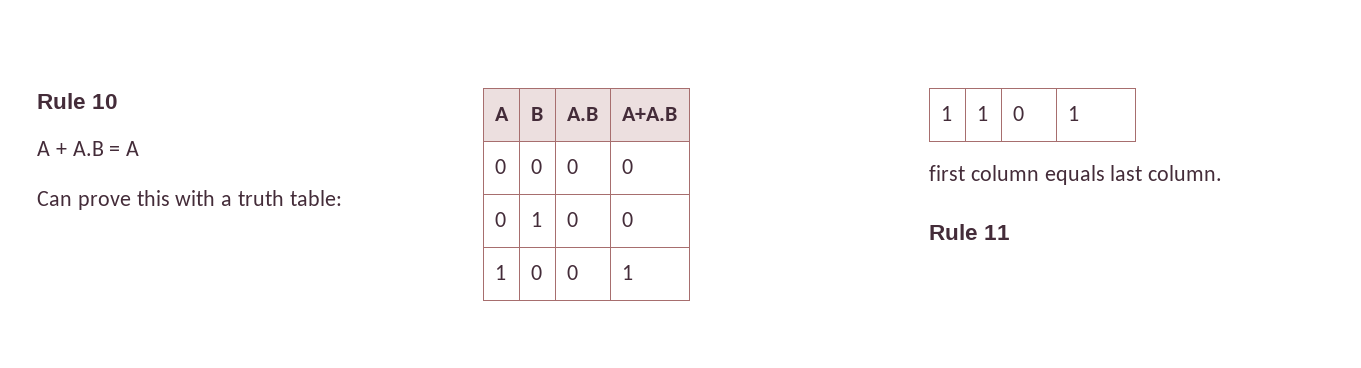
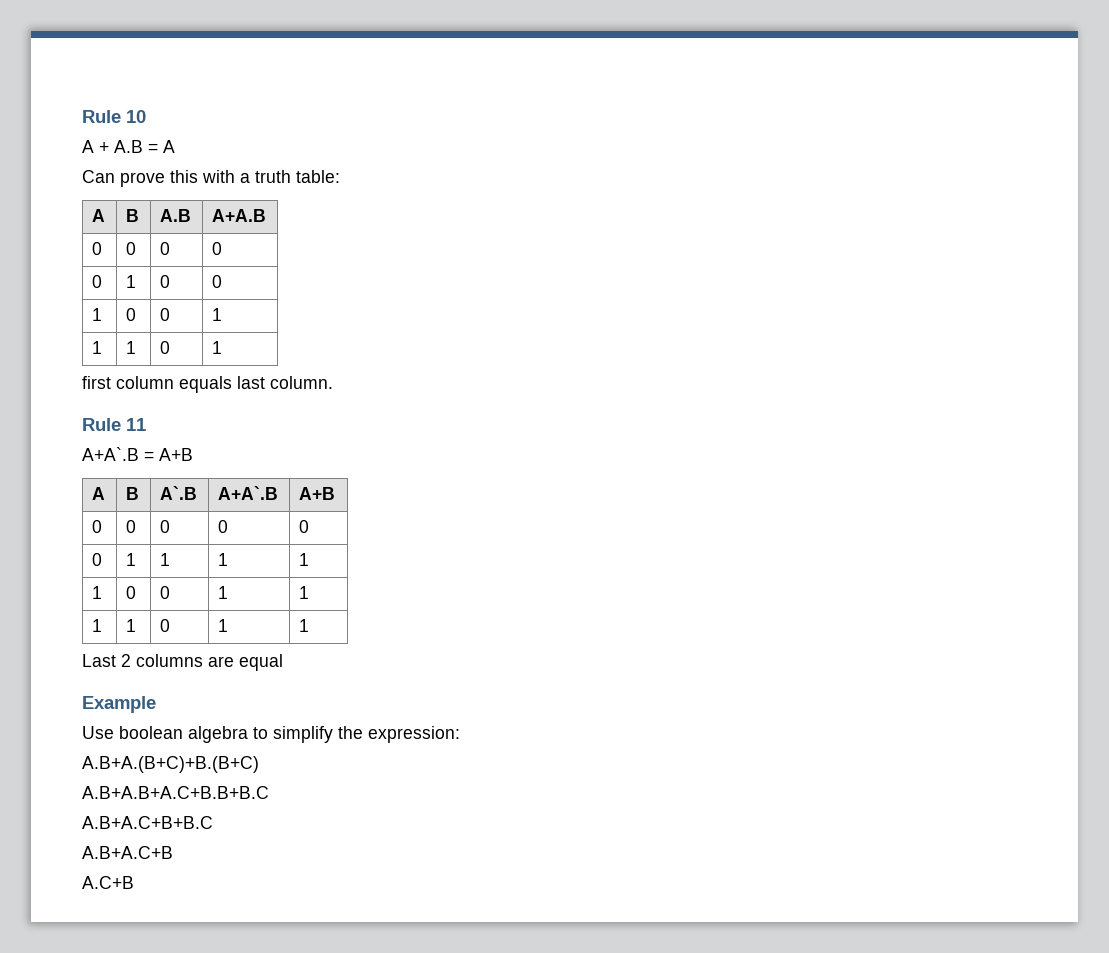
+ A+A`.B = A+B
+ A | B | A`.B | A+A`.B | A+B
+ 0 | 0 | 0 | 0 | 0
+ 0 | 1 | 1 | 1 | 1
+ 1 | 0 | 0 | 1 | 1
+ 1 | 1 | 0 | 1 | 1
+ Last 2 columns are equal
+ Example
+ Use boolean algebra to simplify the expression:
+ A.B+A.(B+C)+B.(B+C)
+ A.B+A.B+A.C+B.B+B.C
+ A.B+A.C+B+B.C
+ A.B+A.C+B
+ A.C+B

